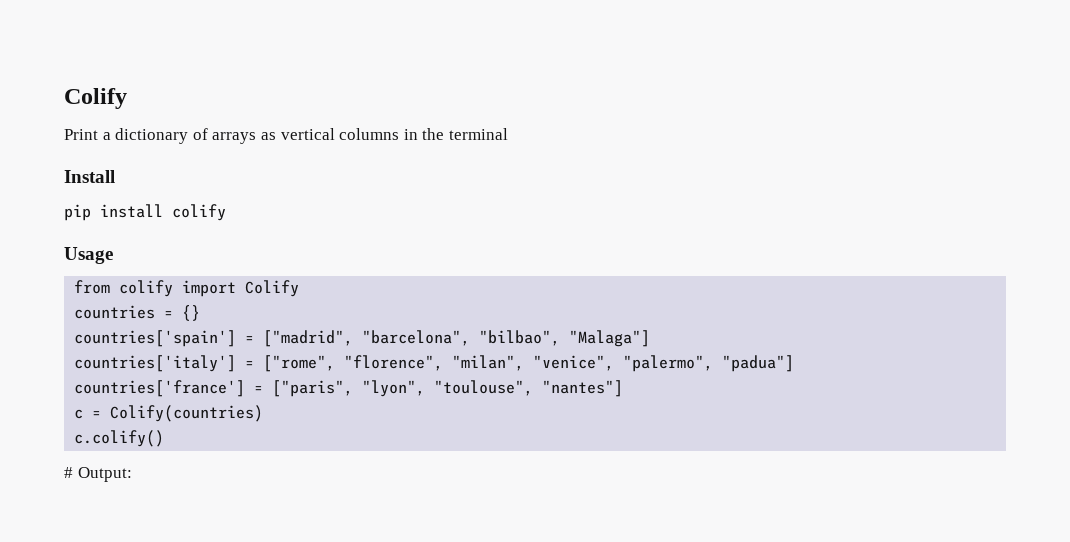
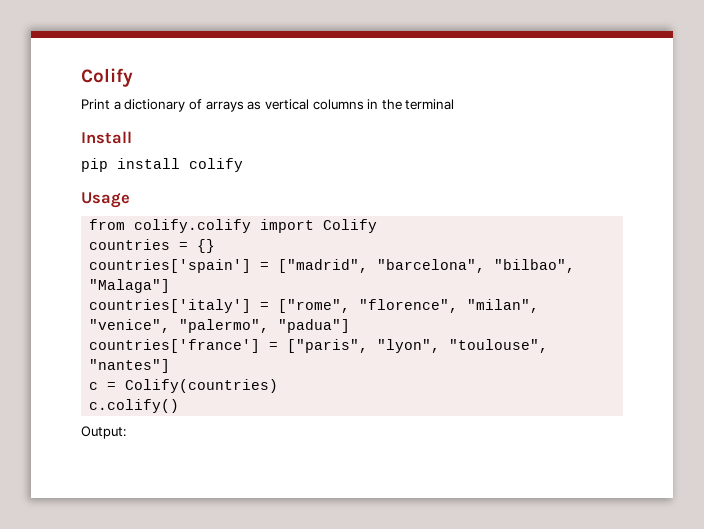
- from colify import Colify
+ from colify.colify import Colify
- # Output:
+ Output:

